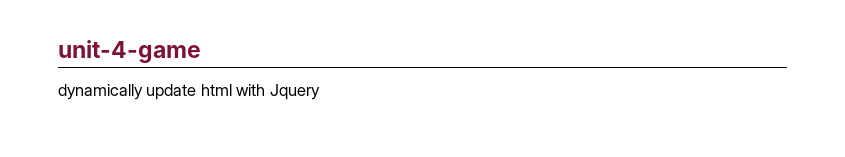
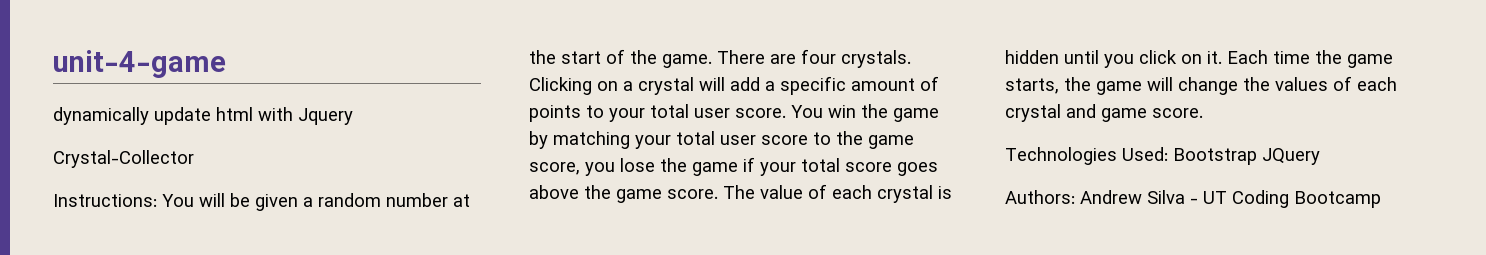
+ Crystal-Collector
+ Instructions: You will be given a random number at the start of the game. There are four crystals. Clicking on a crystal will add a specific amount of points to your total user score. You win the game by matching your total user score to the game score, you lose the game if your total score goes above the game score. The value of each crystal is hidden until you click on it. Each time the game starts, the game will change the values of each crystal and game score.
+ Technologies Used: Bootstrap JQuery
+ Authors: Andrew Silva - UT Coding Bootcamp

